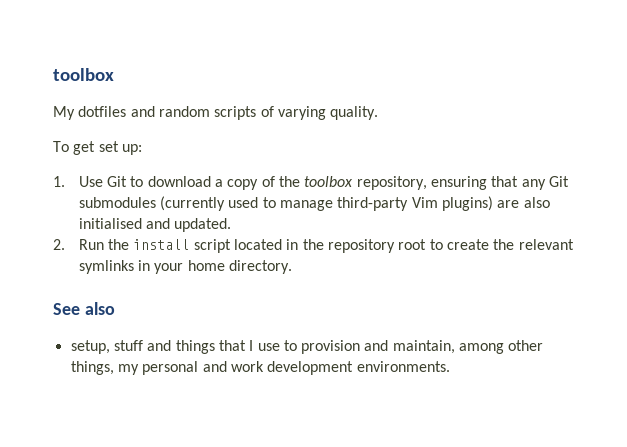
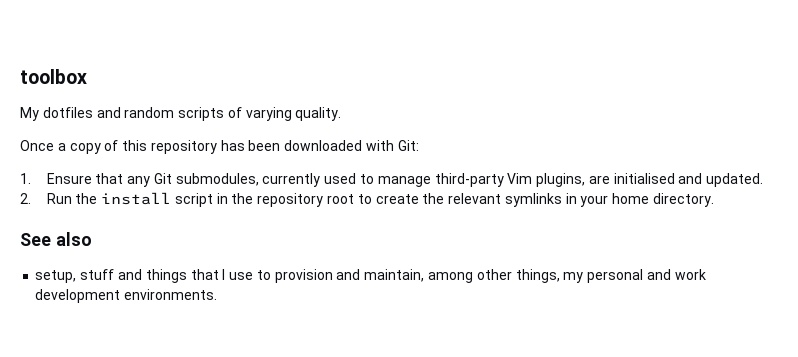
- To get set up:
- 1. Use Git to download a copy of the toolbox repository, ensuring that any Git submodules (currently used to manage third-party Vim plugins) are also initialised and updated.
+ Once a copy of this repository has been downloaded with Git:
+ 1. Ensure that any Git submodules, currently used to manage third-party Vim plugins, are initialised and updated.
- 2. Run the install script located in the repository root to create the relevant symlinks in your home directory.
+ 2. Run the install script in the repository root to create the relevant symlinks in your home directory.

